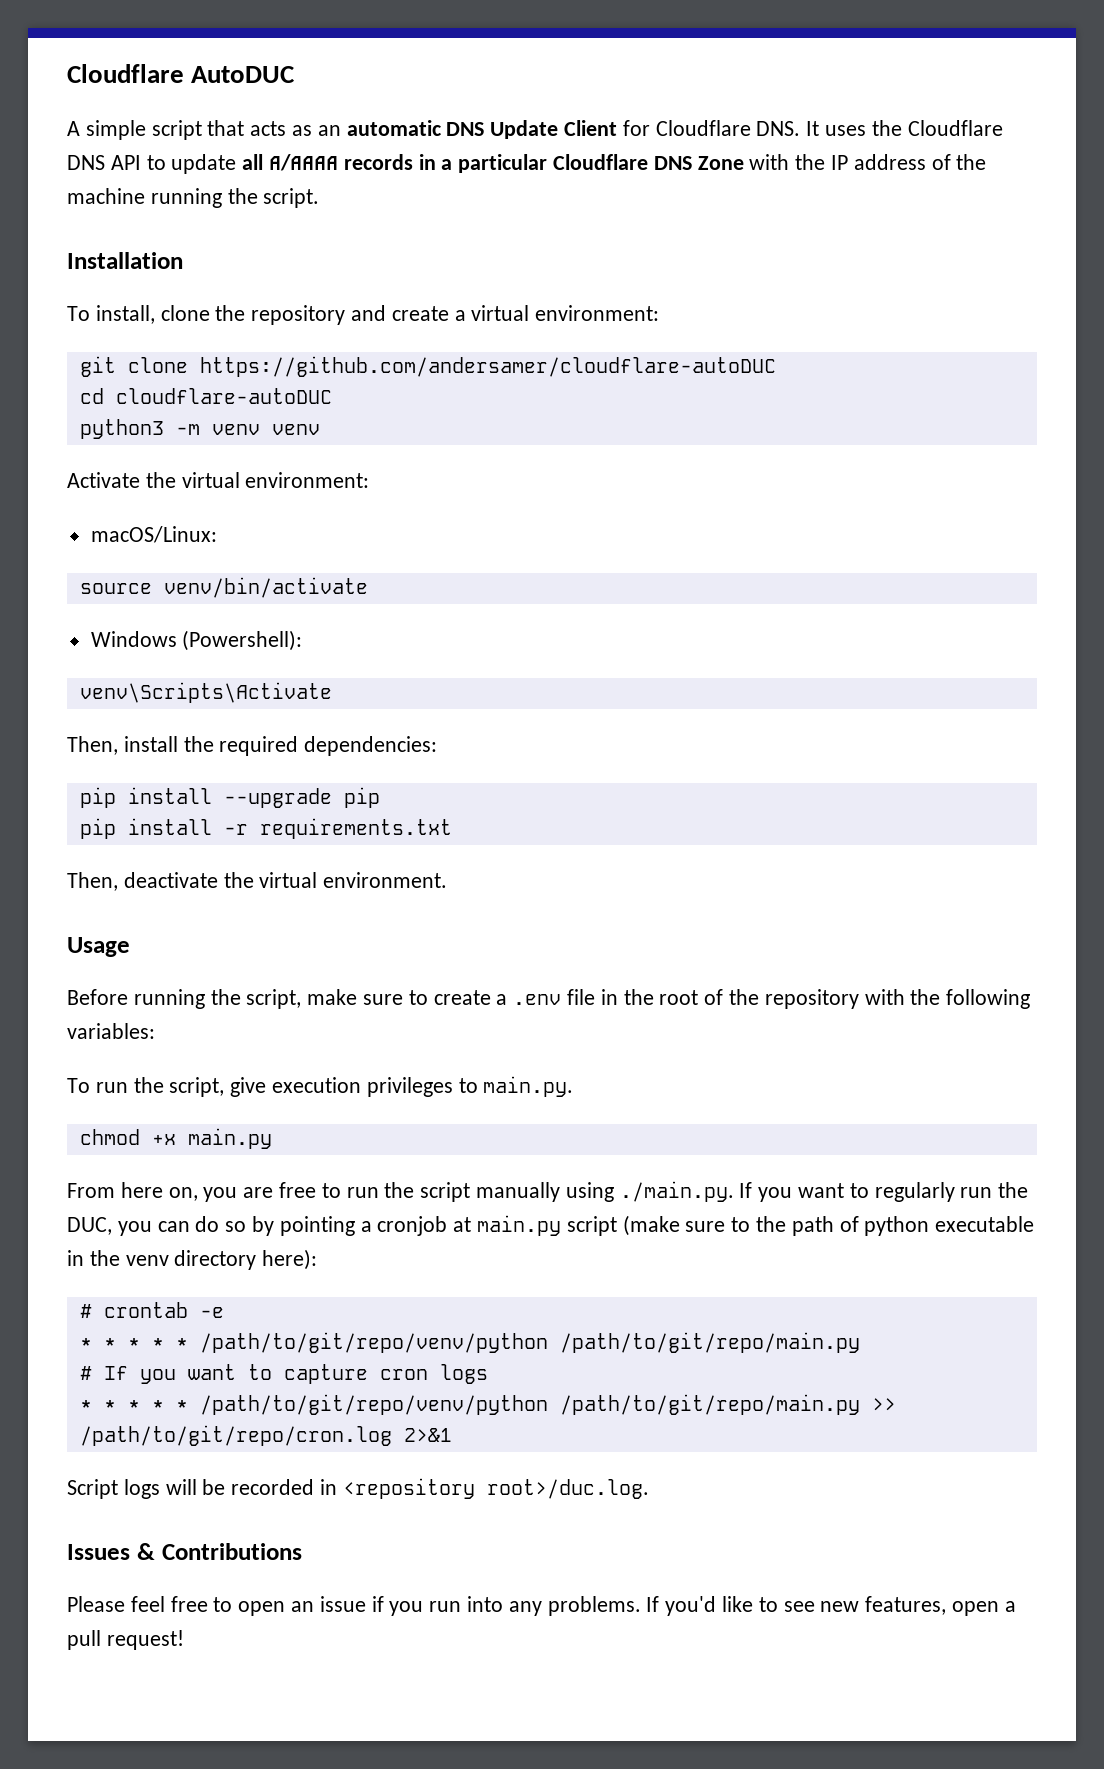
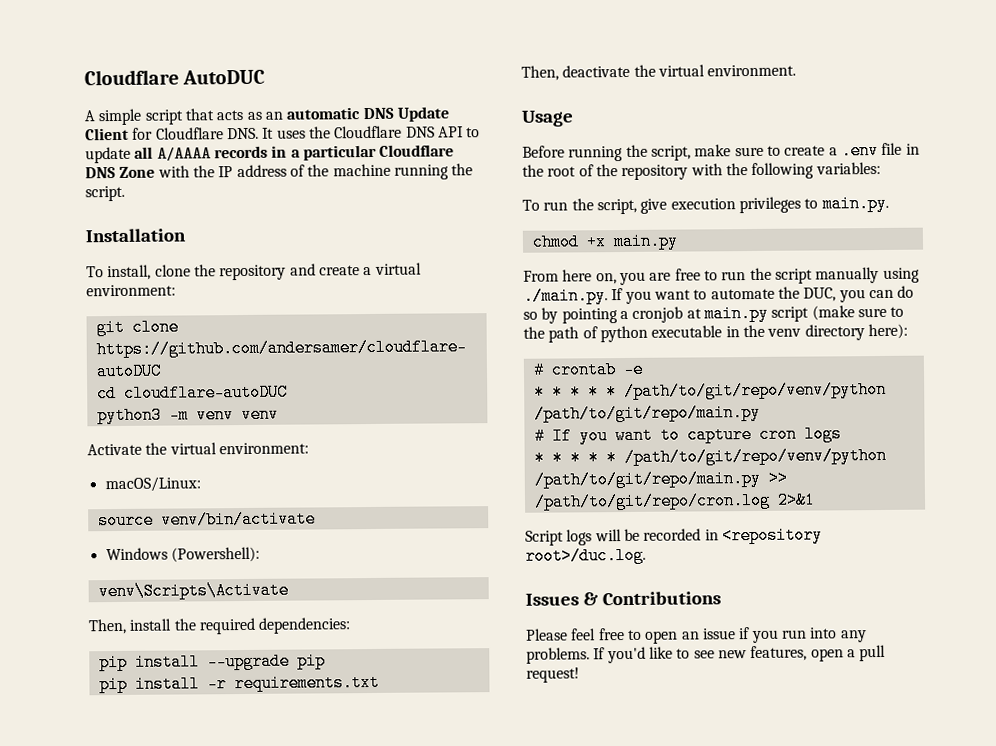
- From here on, you are free to run the script manually using ./main.py. If you want to regularly run the DUC, you can do so by pointing a cronjob at main.py script (make sure to the path of python executable in the venv directory here):
+ From here on, you are free to run the script manually using ./main.py. If you want to automate the DUC, you can do so by pointing a cronjob at main.py script (make sure to the path of python executable in the venv directory here):

